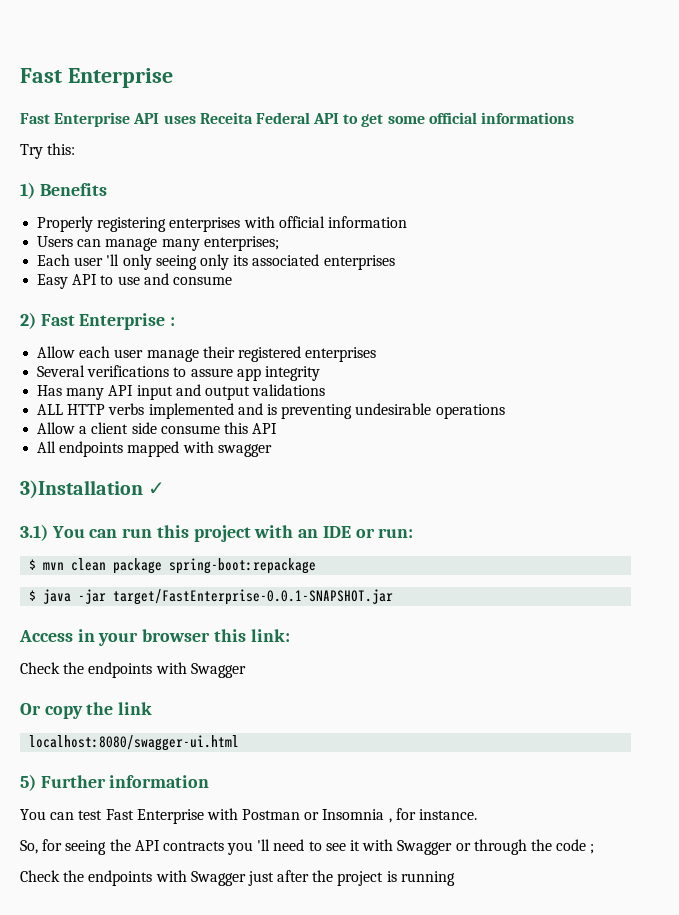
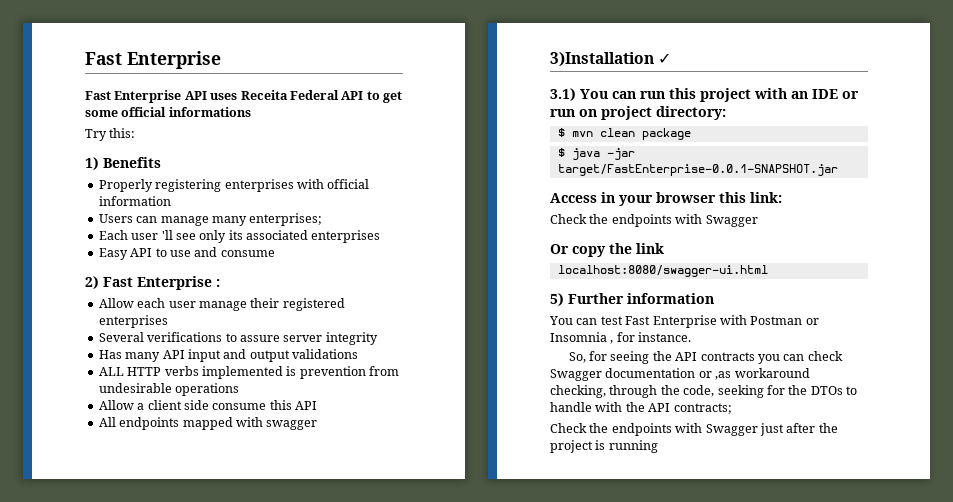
- Each user 'll only seeing only its associated enterprises
+ Each user 'll see only its associated enterprises
- Several verifications to assure app integrity
+ Several verifications to assure server integrity
- ALL HTTP verbs implemented and is preventing undesirable operations
+ ALL HTTP verbs implemented is prevention from undesirable operations
- 3.1) You can run this project with an IDE or run:
+ 3.1) You can run this project with an IDE or run on project directory:
- $ mvn clean package spring-boot:repackage
+ $ mvn clean package
- So, for seeing the API contracts you 'll need to see it with Swagger or through the code ;
+ So, for seeing the API contracts you can check Swagger documentation or ,as workaround checking, through the code, seeking for the DTOs to handle with the API contracts;

